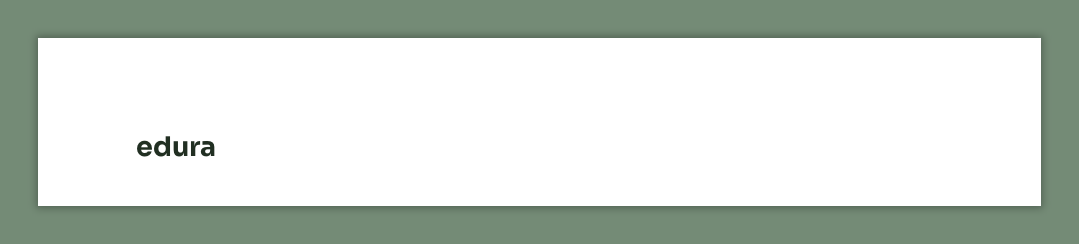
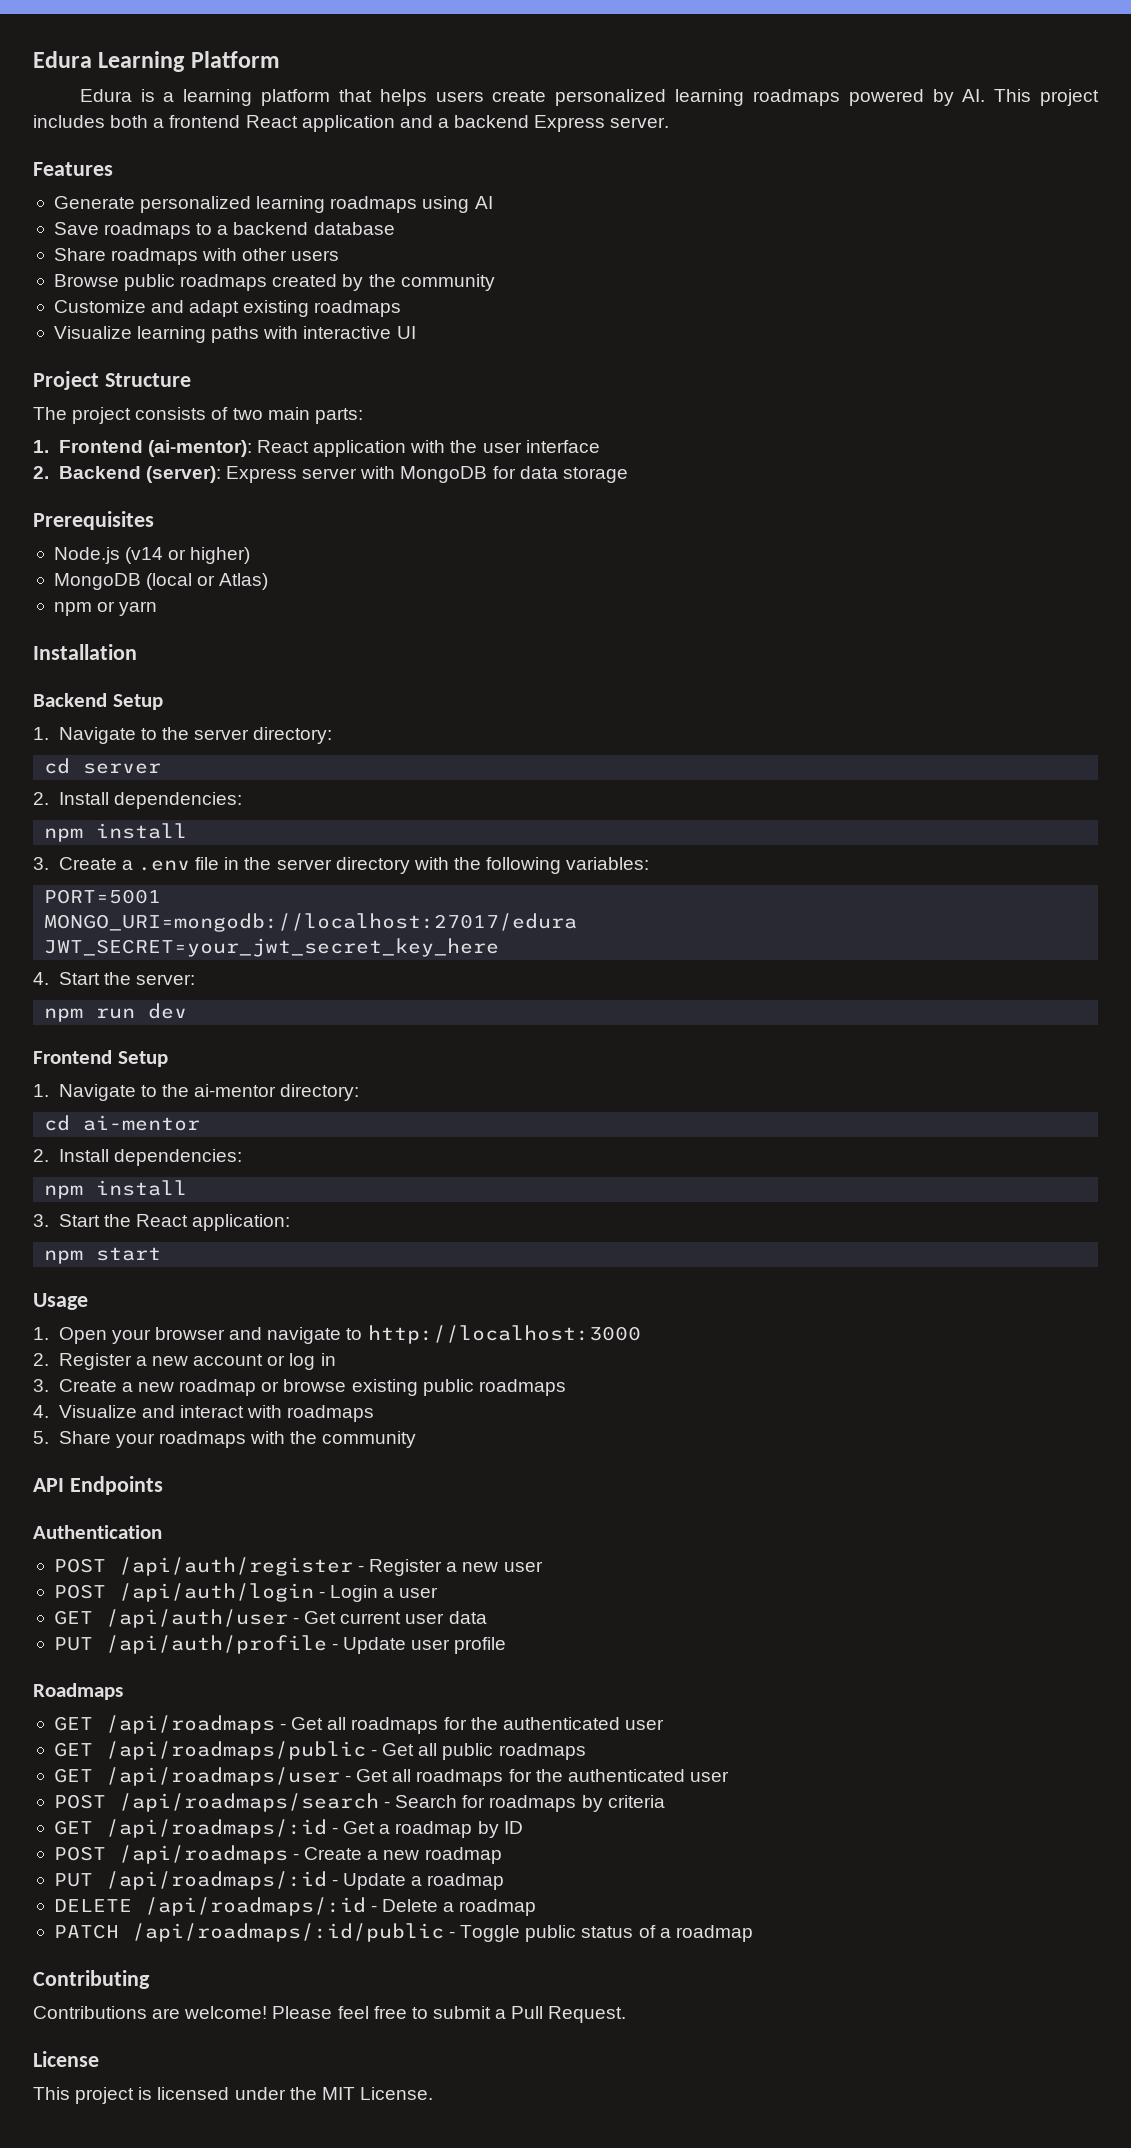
- edura
+ Edura Learning Platform
+ Edura is a learning platform that helps users create personalized learning roadmaps powered by AI. This project includes both a frontend React application and a backend Express server.
+ Features
+ Generate personalized learning roadmaps using AI
+ Save roadmaps to a backend database
+ Share roadmaps with other users
+ Browse public roadmaps created by the community
+ Customize and adapt existing roadmaps
+ Visualize learning paths with interactive UI
+ Project Structure
+ The project consists of two main parts:
+ 1. Frontend (ai-mentor): React application with the user interface
+ 2. Backend (server): Express server with MongoDB for data storage
+ Prerequisites
+ Node.js (v14 or higher)
+ MongoDB (local or Atlas)
+ npm or yarn
+ Installation
+ Backend Setup
+ 1. Navigate to the server directory:
+ cd server
+ 2. Install dependencies:
+ npm install
+ 3. Create a .env file in the server directory with the following variables:
+ PORT=5001
+ MONGO_URI=mongodb://localhost:27017/edura
+ JWT_SECRET=your_jwt_secret_key_here
+ 4. Start the server:
+ npm run dev
+ Frontend Setup
+ 1. Navigate to the ai-mentor directory:
+ cd ai-mentor
+ 2. Install dependencies:
+ npm install
+ 3. Start the React application:
+ npm start
+ Usage
+ 1. Open your browser and navigate to http://localhost:3000
+ 2. Register a new account or log in
+ 3. Create a new roadmap or browse existing public roadmaps
+ 4. Visualize and interact with roadmaps
+ 5. Share your roadmaps with the community
+ API Endpoints
+ Authentication
+ POST /api/auth/register - Register a new user
+ POST /api/auth/login - Login a user
+ GET /api/auth/user - Get current user data
+ PUT /api/auth/profile - Update user profile
+ Roadmaps
+ GET /api/roadmaps - Get all roadmaps for the authenticated user
+ GET /api/roadmaps/public - Get all public roadmaps
+ GET /api/roadmaps/user - Get all roadmaps for the authenticated user
+ POST /api/roadmaps/search - Search for roadmaps by criteria
+ GET /api/roadmaps/:id - Get a roadmap by ID
+ POST /api/roadmaps - Create a new roadmap
+ PUT /api/roadmaps/:id - Update a roadmap
+ DELETE /api/roadmaps/:id - Delete a roadmap
+ PATCH /api/roadmaps/:id/public - Toggle public status of a roadmap
+ Contributing
+ Contributions are welcome! Please feel free to submit a Pull Request.
+ License
+ This project is licensed under the MIT License.

